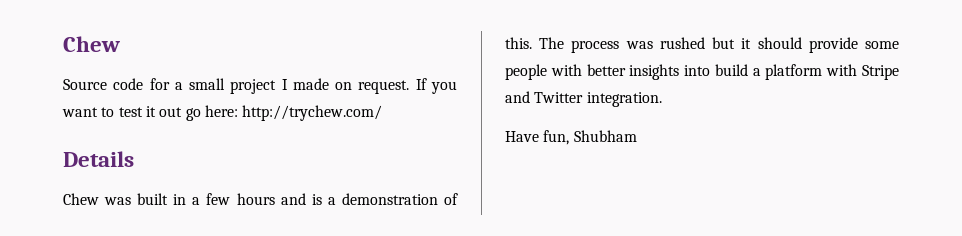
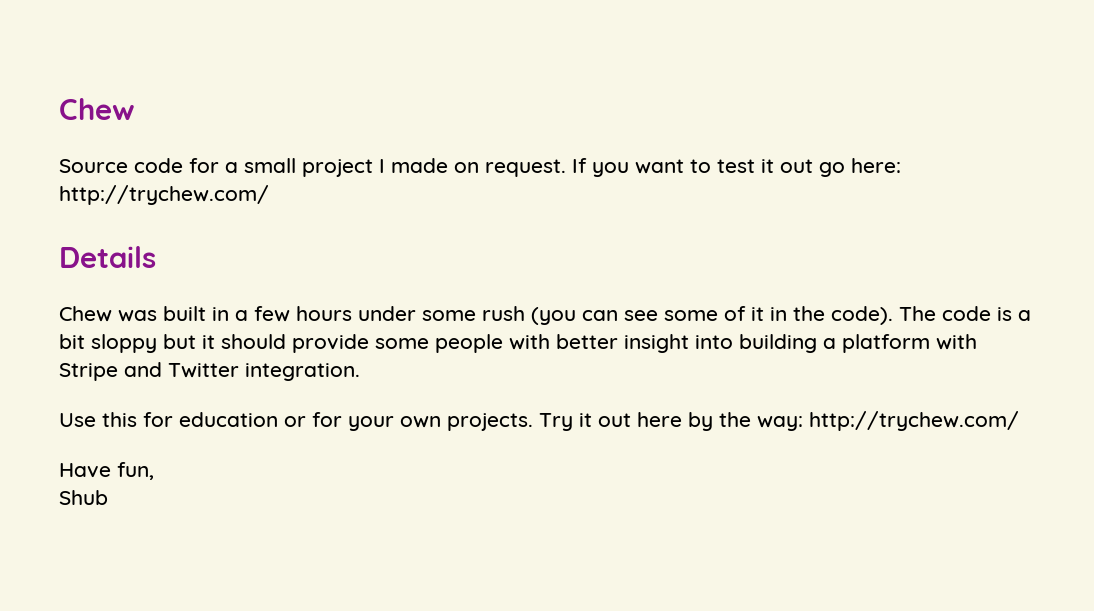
- Chew was built in a few hours and is a demonstration of this. The process was rushed but it should provide some people with better insights into build a platform with Stripe and Twitter integration.
+ Chew was built in a few hours under some rush (you can see some of it in the code). The code is a bit sloppy but it should provide some people with better insight into building a platform with Stripe and Twitter integration.
+ Use this for education or for your own projects. Try it out here by the way: http://trychew.com/
- Have fun, Shubham
+ Have fun,
+ Shub

